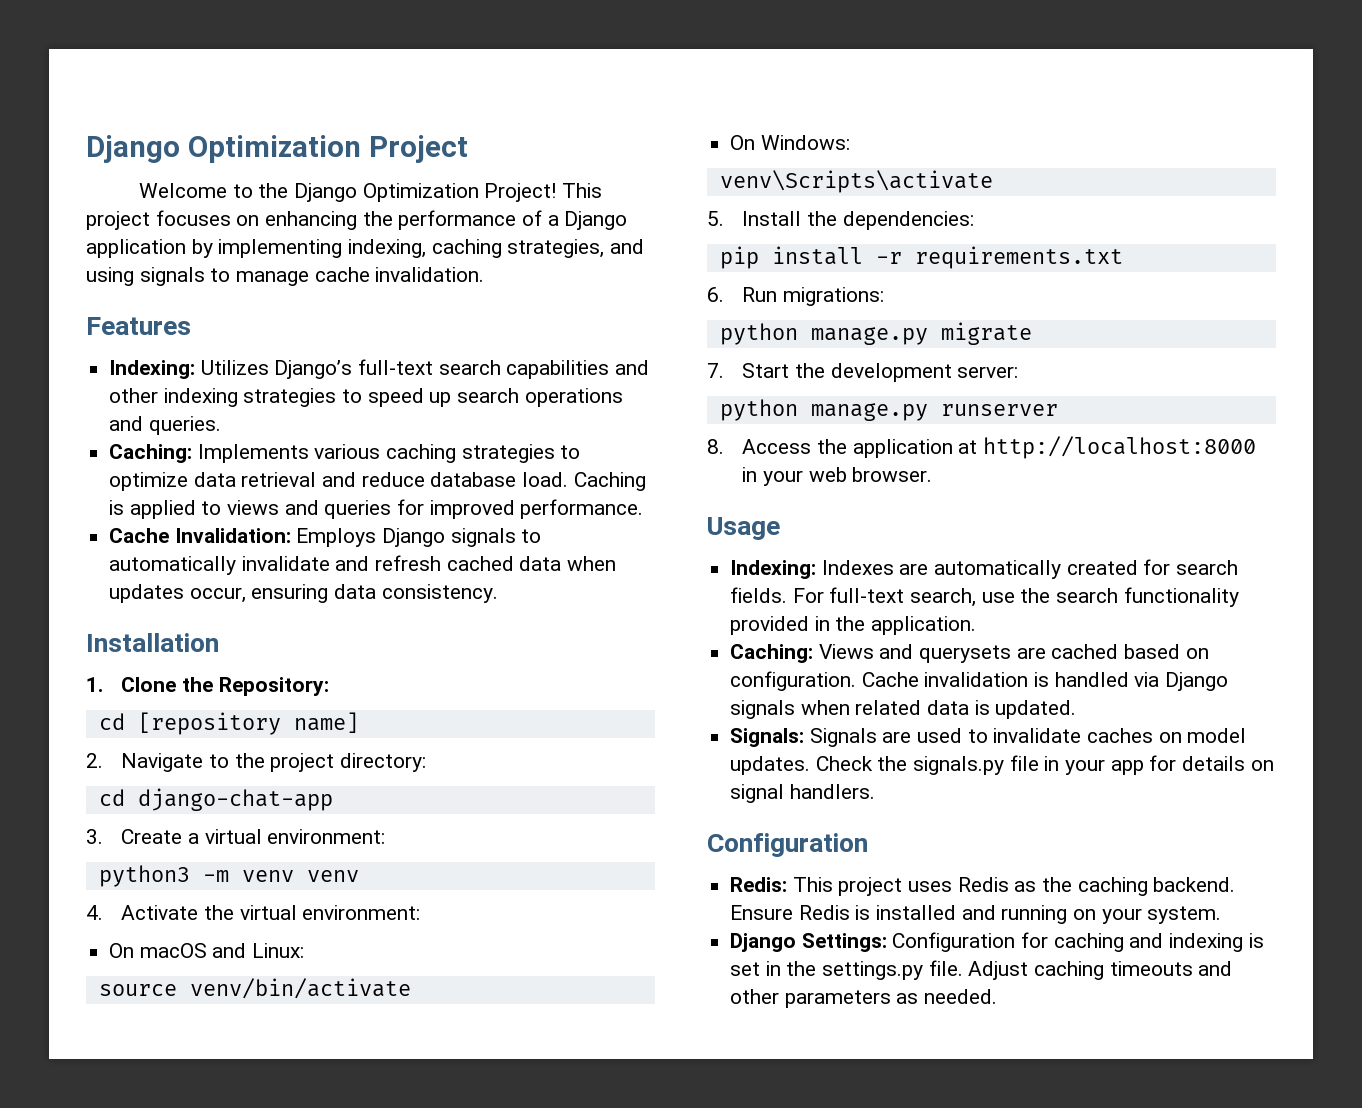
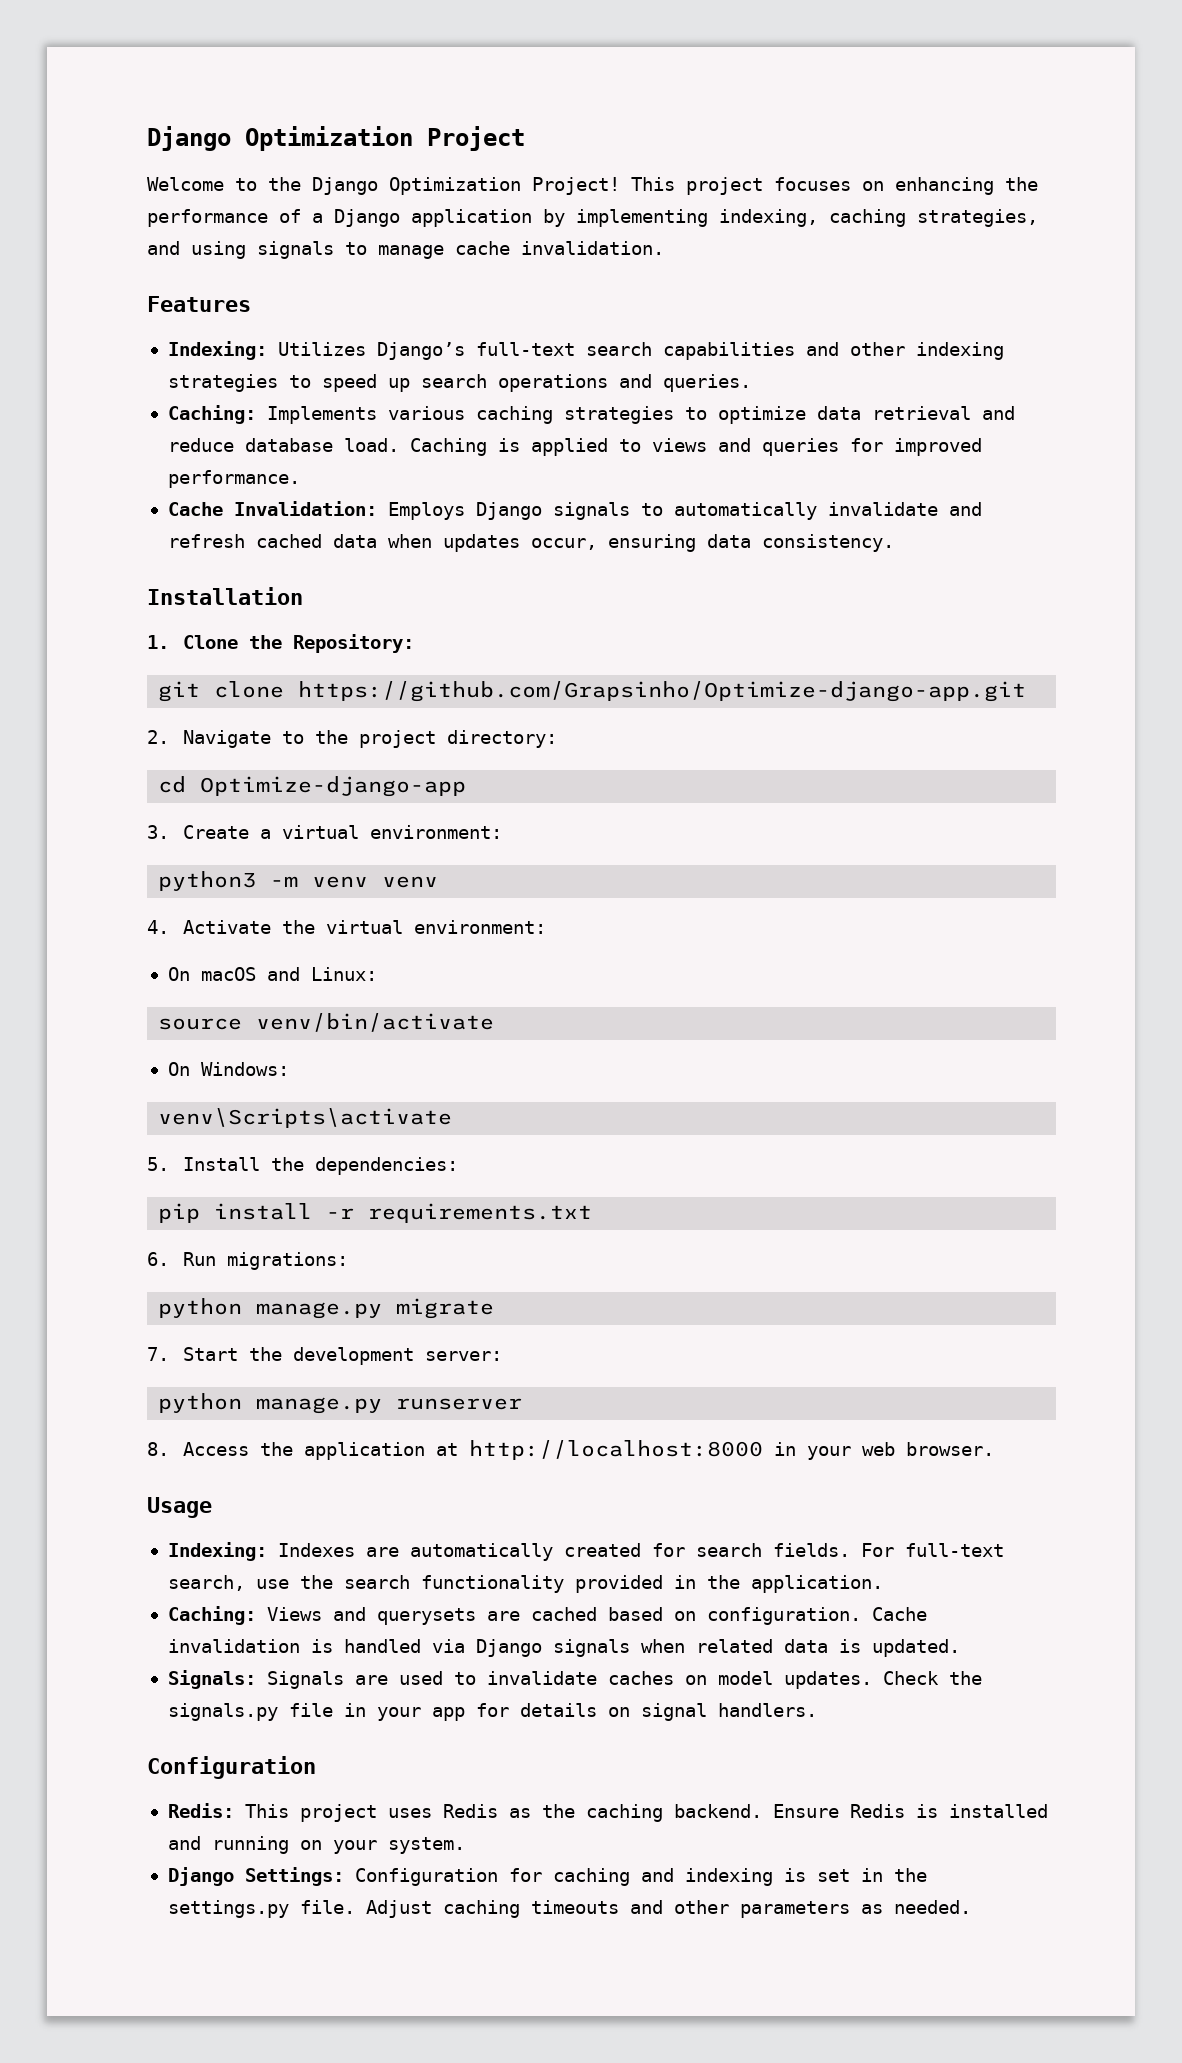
- cd [repository name]
+ git clone https://github.com/Grapsinho/Optimize-django-app.git
- cd django-chat-app
+ cd Optimize-django-app

